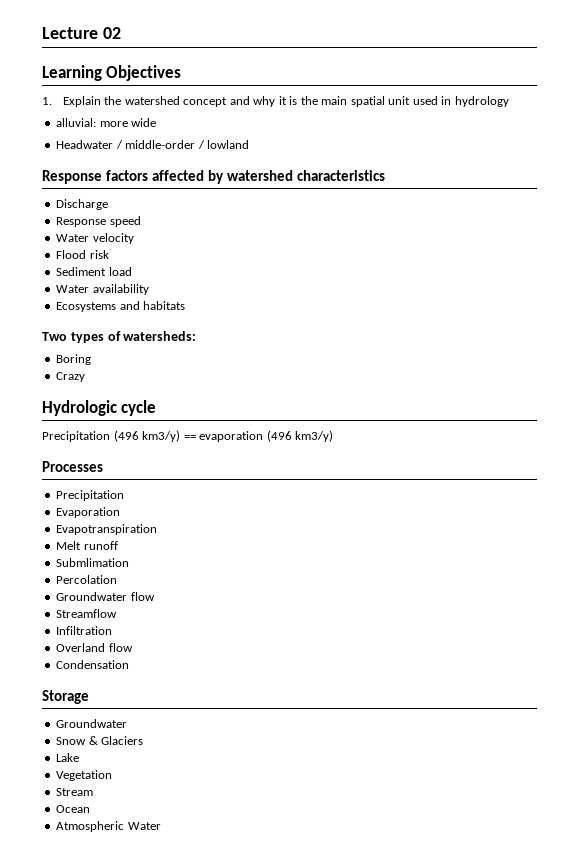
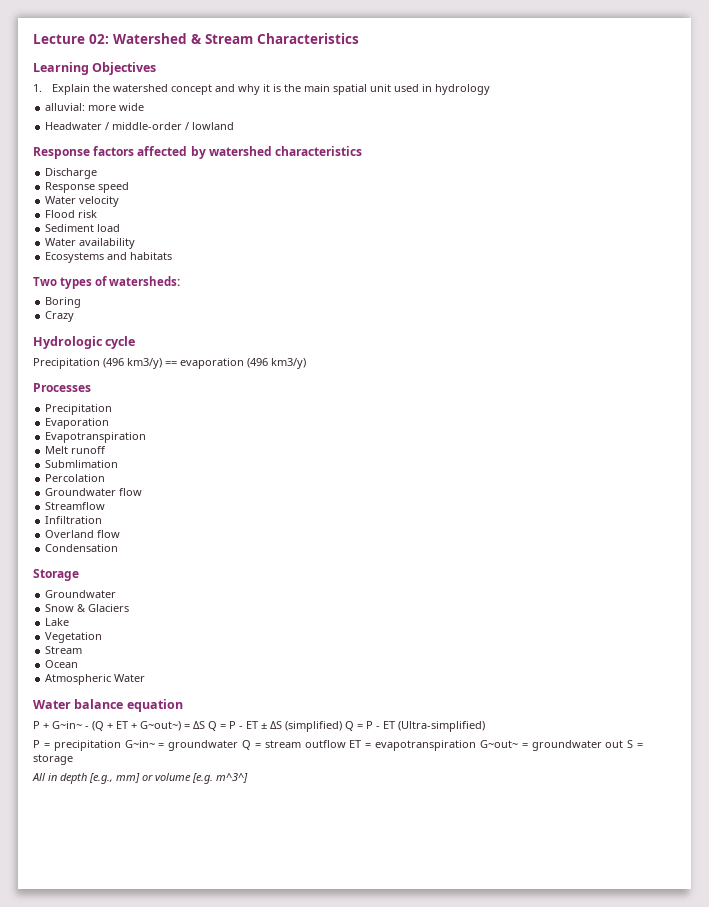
- Lecture 02
+ Lecture 02: Watershed & Stream Characteristics
+ Water balance equation
+ P + G~in~ - (Q + ET + G~out~) = ΔS Q = P - ET ± ΔS (simplified) Q = P - ET (Ultra-simplified)
+ P = precipitation G~in~ = groundwater Q = stream outflow ET = evapotranspiration G~out~ = groundwater out S = storage
+ All in depth [e.g., mm] or volume [e.g. m^3^]

